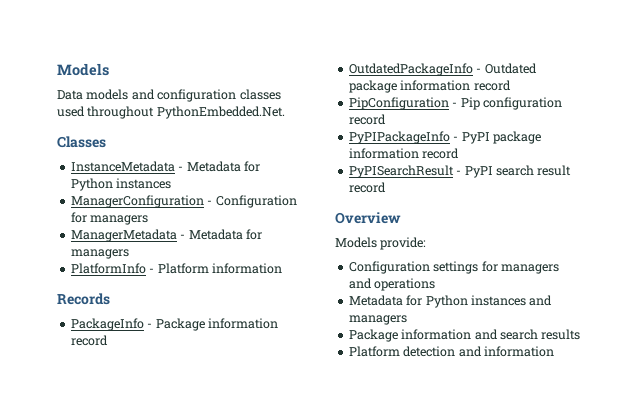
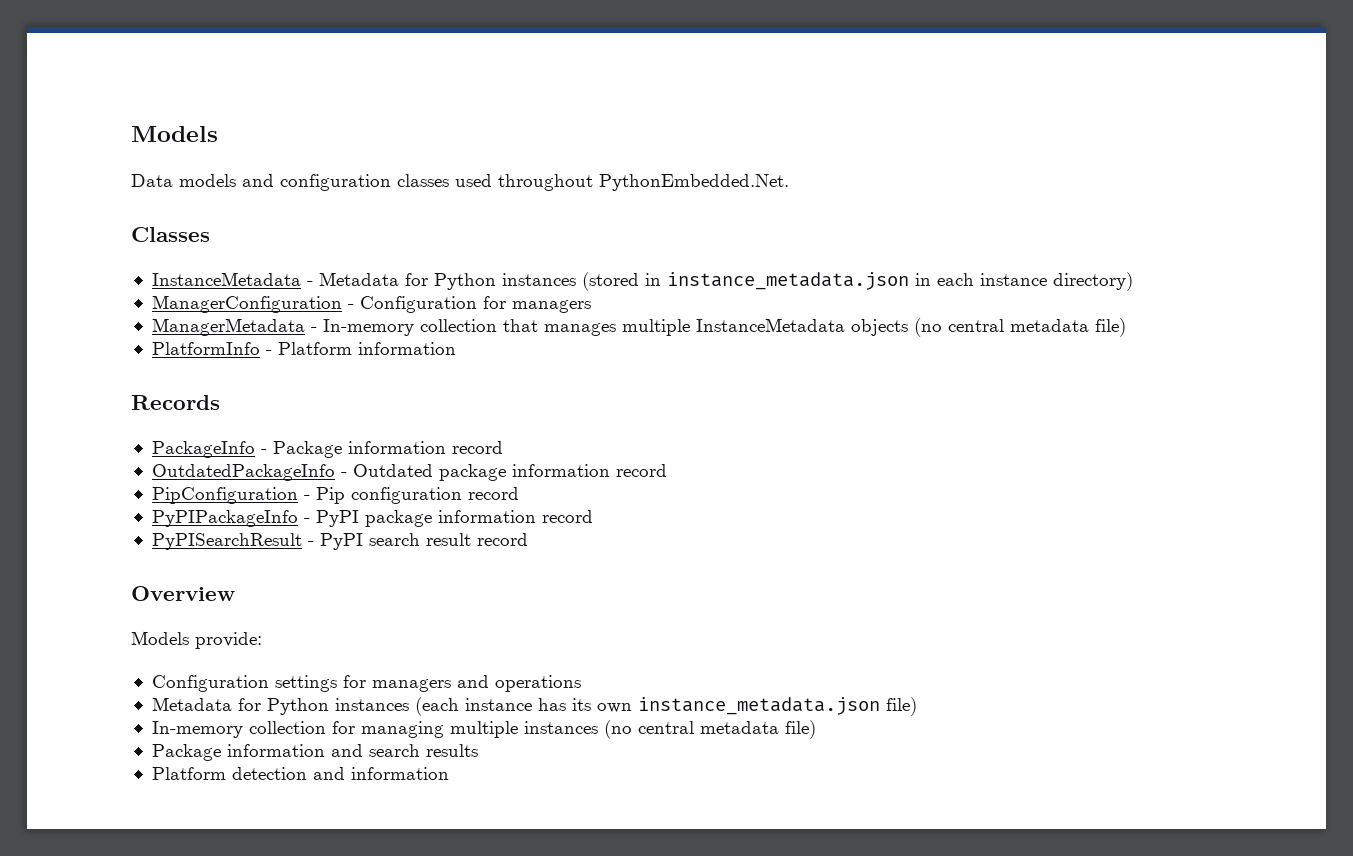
- InstanceMetadata - Metadata for Python instances
+ InstanceMetadata - Metadata for Python instances (stored in instance_metadata.json in each instance directory)
- ManagerMetadata - Metadata for managers
+ ManagerMetadata - In-memory collection that manages multiple InstanceMetadata objects (no central metadata file)
- Metadata for Python instances and managers
+ Metadata for Python instances (each instance has its own instance_metadata.json file)
+ In-memory collection for managing multiple instances (no central metadata file)

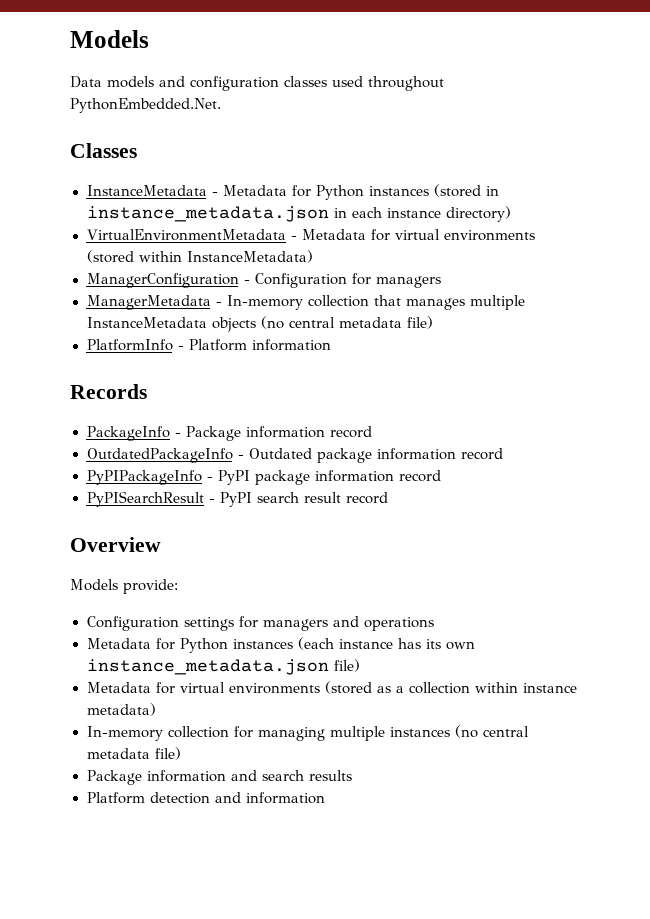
+ VirtualEnvironmentMetadata - Metadata for virtual environments (stored within InstanceMetadata)
- PipConfiguration - Pip configuration record
+ Metadata for virtual environments (stored as a collection within instance metadata)

